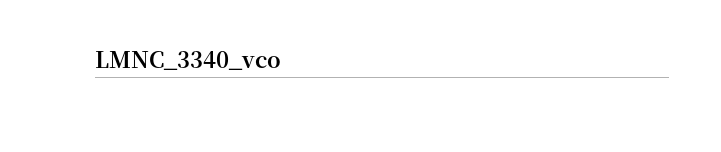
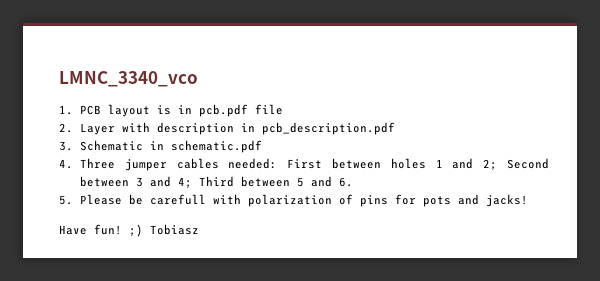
+ 1. PCB layout is in pcb.pdf file
+ 2. Layer with description in pcb_description.pdf
+ 3. Schematic in schematic.pdf
+ 4. Three jumper cables needed: First between holes 1 and 2; Second between 3 and 4; Third between 5 and 6.
+ 5. Please be carefull with polarization of pins for pots and jacks!
+ Have fun! ;) Tobiasz

